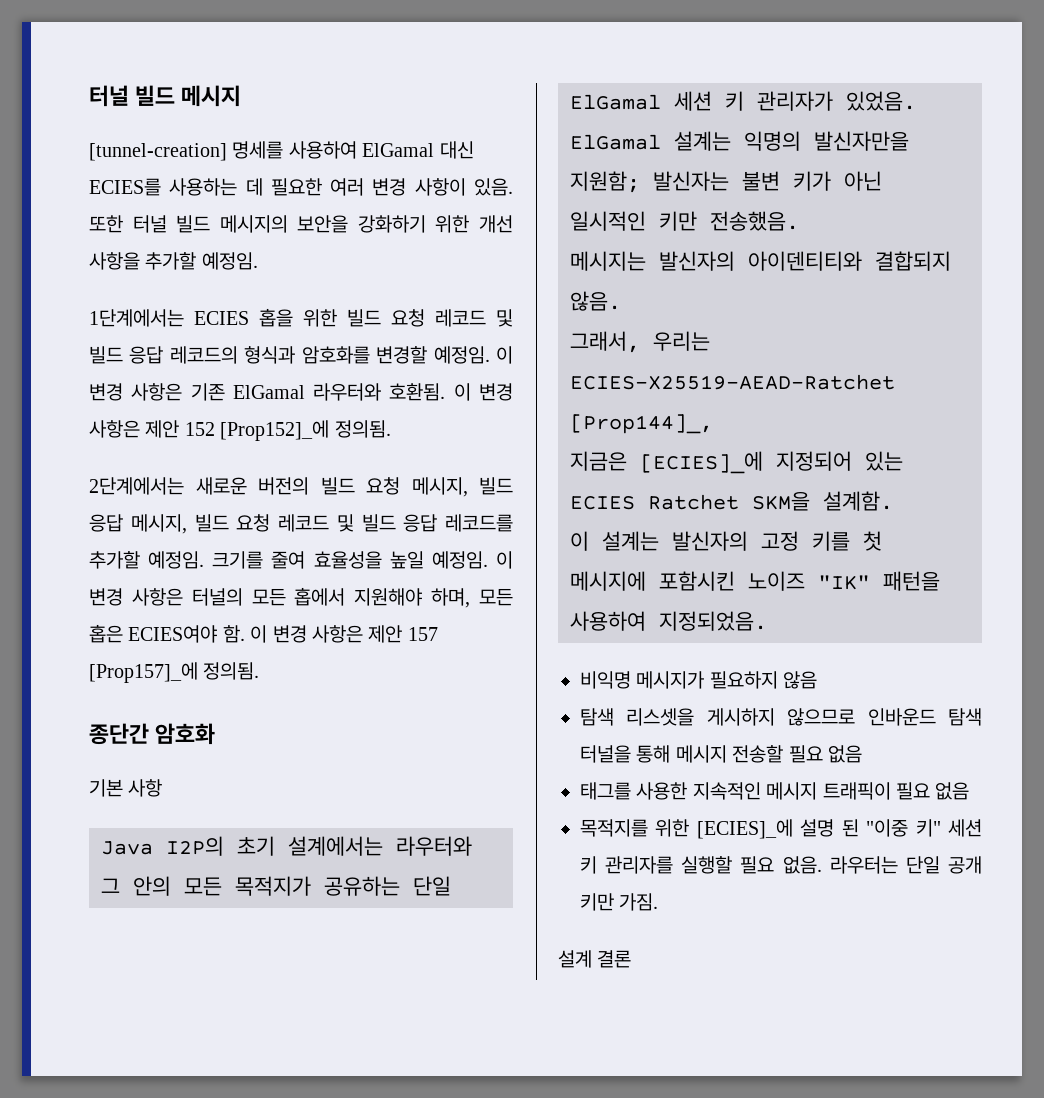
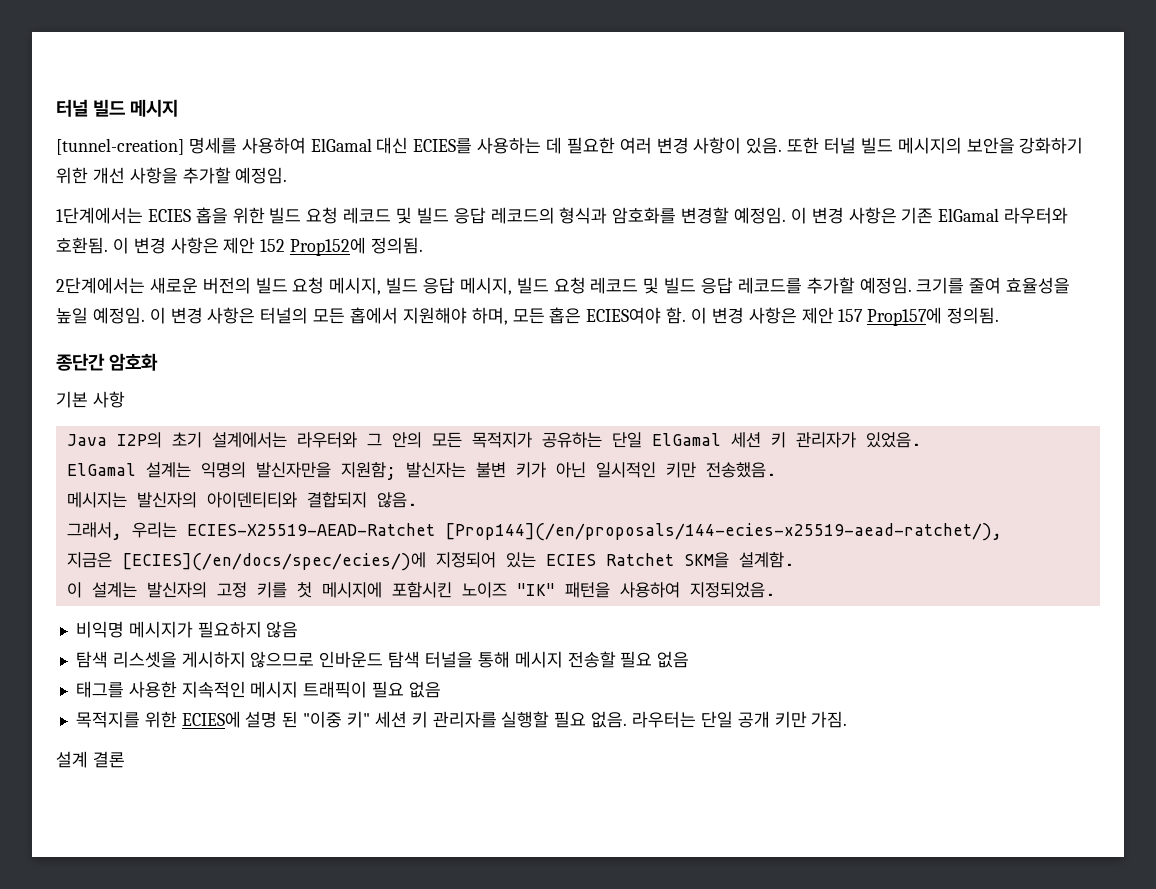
- 이 변경 사항은 제안 152 [Prop152]_에 정의됨.
+ 이 변경 사항은 제안 152 Prop152에 정의됨.
- 이 변경 사항은 제안 157 [Prop157]_에 정의됨.
+ 이 변경 사항은 제안 157 Prop157에 정의됨.
- 그래서, 우리는 ECIES-X25519-AEAD-Ratchet [Prop144]_,
+ 그래서, 우리는 ECIES-X25519-AEAD-Ratchet [Prop144](/en/proposals/144-ecies-x25519-aead-ratchet/),
- 지금은 [ECIES]_에 지정되어 있는 ECIES Ratchet SKM을 설계함.
+ 지금은 [ECIES](/en/docs/spec/ecies/)에 지정되어 있는 ECIES Ratchet SKM을 설계함.
- 목적지를 위한 [ECIES]_에 설명 된 "이중 키" 세션 키 관리자를 실행할 필요 없음.
+ 목적지를 위한 ECIES에 설명 된 "이중 키" 세션 키 관리자를 실행할 필요 없음.

